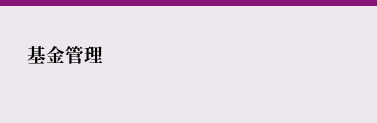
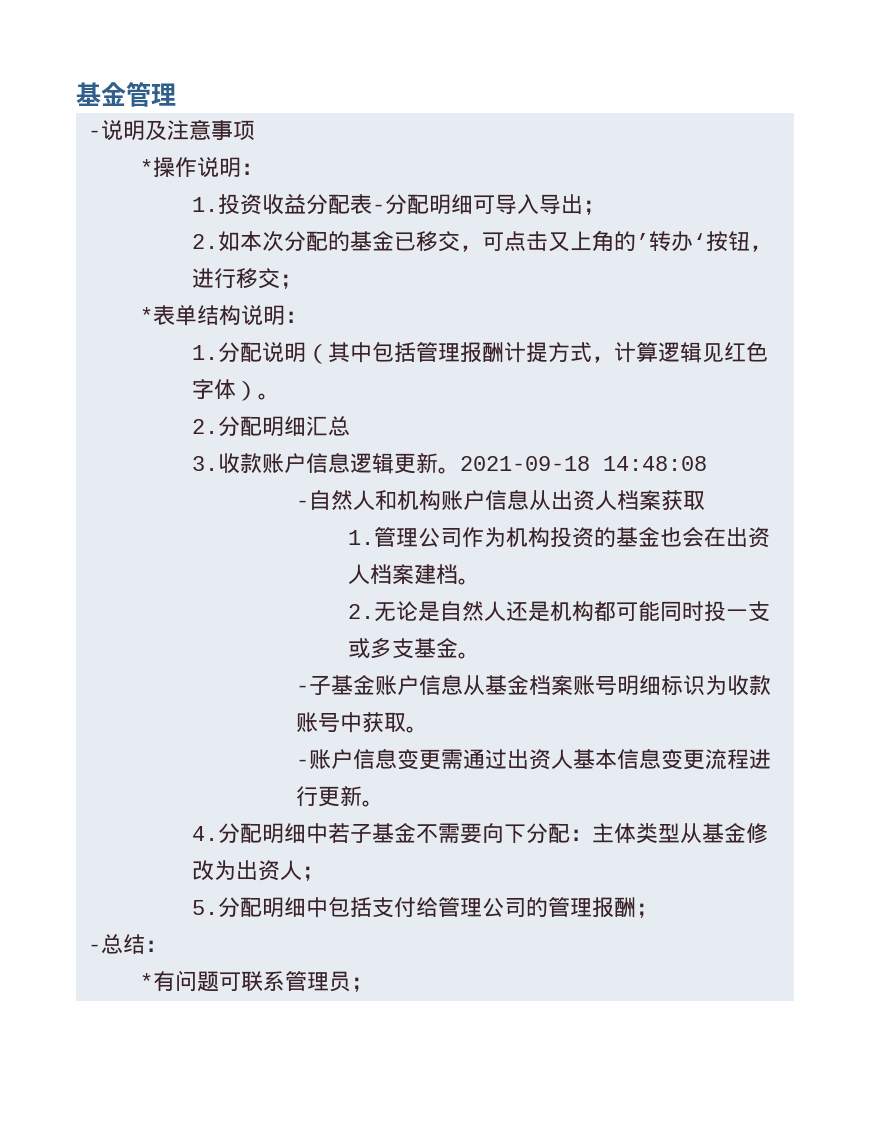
+ -说明及注意事项
+ *操作说明：
+ 1.投资收益分配表-分配明细可导入导出；
+ 2.如本次分配的基金已移交，可点击又上角的’转办‘按钮，进行移交；
+ *表单结构说明：
+ 1.分配说明（其中包括管理报酬计提方式，计算逻辑见红色字体）。
+ 2.分配明细汇总
+ 3.收款账户信息逻辑更新。2021-09-18 14:48:08
+ -自然人和机构账户信息从出资人档案获取
+ 1.管理公司作为机构投资的基金也会在出资人档案建档。
+ 2.无论是自然人还是机构都可能同时投一支或多支基金。
+ -子基金账户信息从基金档案账号明细标识为收款账号中获取。
+ -账户信息变更需通过出资人基本信息变更流程进行更新。
+ 4.分配明细中若子基金不需要向下分配：主体类型从基金修改为出资人；
+ 5.分配明细中包括支付给管理公司的管理报酬；
+ -总结：
+ *有问题可联系管理员；

